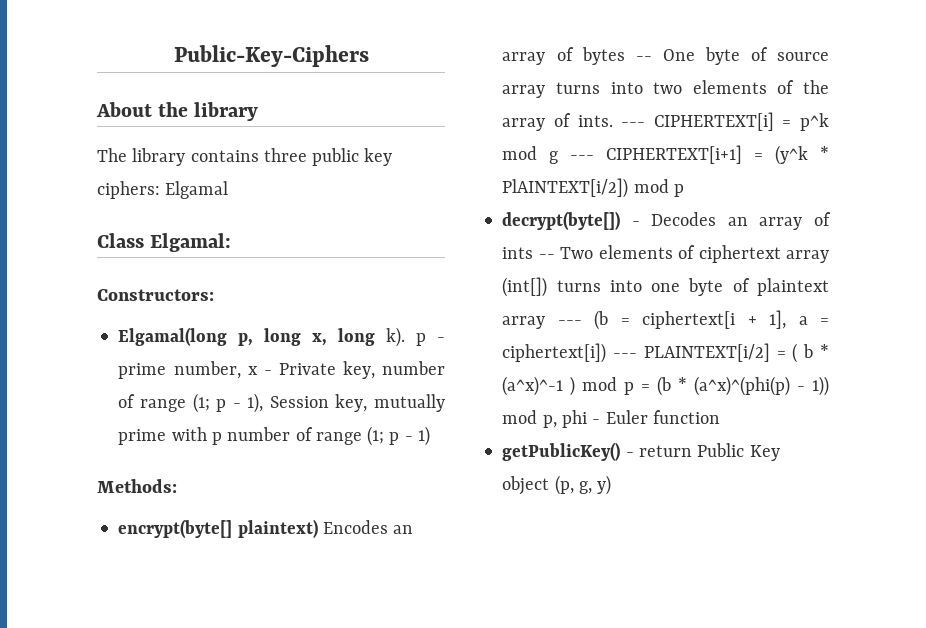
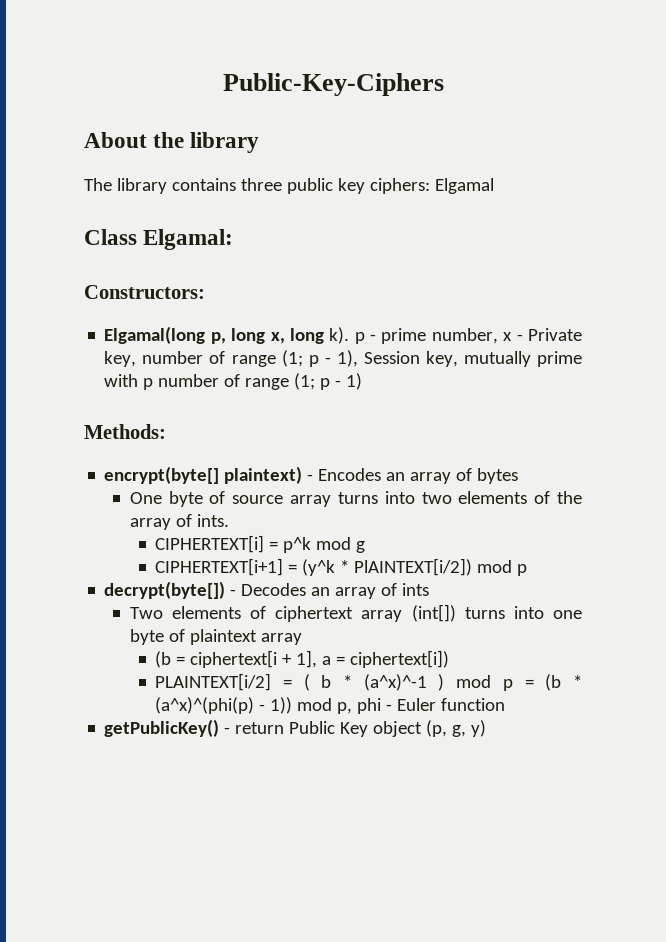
- encrypt(byte[] plaintext) Encodes an array of bytes -- One byte of source array turns into two elements of the array of ints. --- CIPHERTEXT[i] = p^k mod g --- CIPHERTEXT[i+1] = (y^k * PlAINTEXT[i/2]) mod p
+ encrypt(byte[] plaintext) - Encodes an array of bytes
+ One byte of source array turns into two elements of the array of ints.
+ CIPHERTEXT[i] = p^k mod g
+ CIPHERTEXT[i+1] = (y^k * PlAINTEXT[i/2]) mod p
- decrypt(byte[]) - Decodes an array of ints -- Two elements of ciphertext array (int[]) turns into one byte of plaintext array --- (b = ciphertext[i + 1], a = ciphertext[i]) --- PLAINTEXT[i/2] = ( b * (a^x)^-1 ) mod p = (b * (a^x)^(phi(p) - 1)) mod p, phi - Euler function
+ decrypt(byte[]) - Decodes an array of ints
+ Two elements of ciphertext array (int[]) turns into one byte of plaintext array
+ (b = ciphertext[i + 1], a = ciphertext[i])
+ PLAINTEXT[i/2] = ( b * (a^x)^-1 ) mod p = (b * (a^x)^(phi(p) - 1)) mod p, phi - Euler function

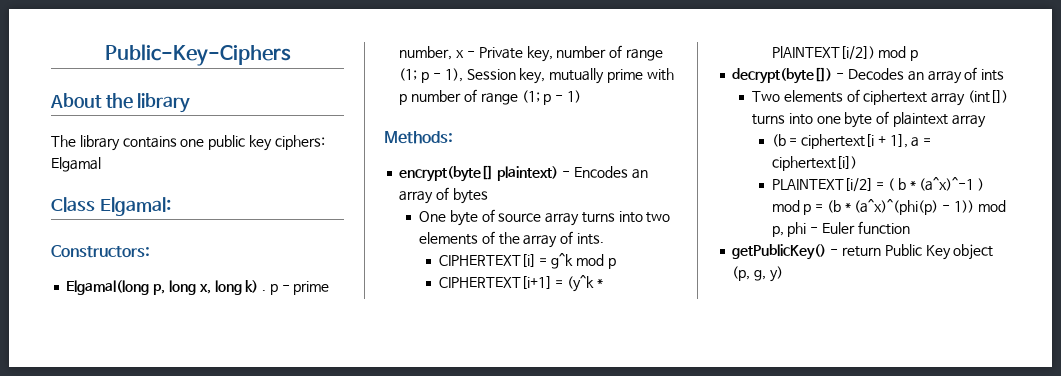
- The library contains three public key ciphers: Elgamal
+ The library contains one public key ciphers: Elgamal
- Elgamal(long p, long x, long k). p - prime number, x - Private key, number of range (1; p - 1), Session key, mutually prime with p number of range (1; p - 1)
+ Elgamal(long p, long x, long k) . p - prime number, x - Private key, number of range (1; p - 1), Session key, mutually prime with p number of range (1; p - 1)
- CIPHERTEXT[i] = p^k mod g
+ CIPHERTEXT[i] = g^k mod p

